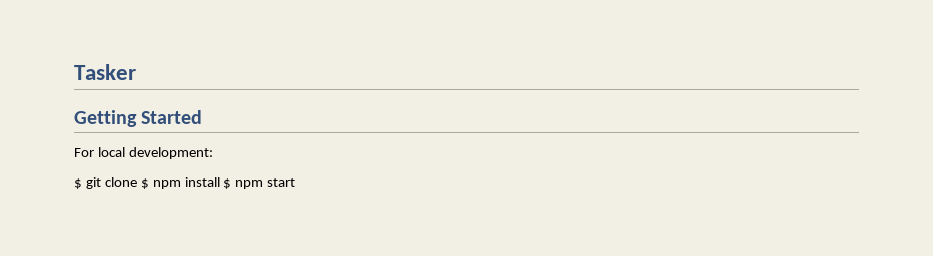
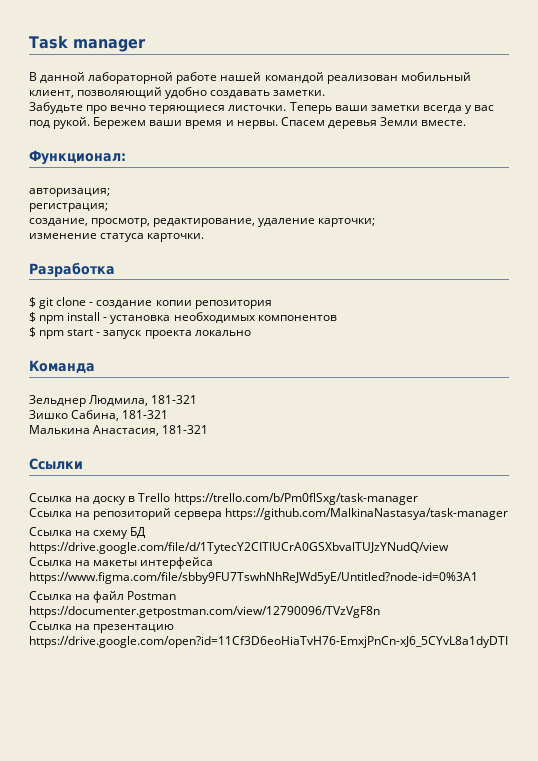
- Tasker
- Getting Started
- For local development:
- $ git clone $ npm install $ npm start
+ Task manager
+ В данной лабораторной работе нашей командой реализован мобильный клиент, позволяющий удобно создавать заметки.
+ Забудьте про вечно теряющиеся листочки. Теперь ваши заметки всегда у вас под рукой. Бережем ваши время и нервы. Спасем деревья Земли вместе.
+ Функционал:
+ авторизация;
+ регистрация;
+ создание, просмотр, редактирование, удаление карточки;
+ изменение статуса карточки.
+ Разработка
+ $ git clone - создание копии репозитория
+ $ npm install - установка необходимых компонентов
+ $ npm start - запуск проекта локально
+ Команда
+ Зельднер Людмила, 181-321
+ Зишко Сабина, 181-321
+ Малькина Анастасия, 181-321
+ Ссылки
+ Ссылка на доску в Trello https://trello.com/b/Pm0flSxg/task-manager
+ Ссылка на репозиторий сервера https://github.com/MalkinaNastasya/task-manager
+ Ссылка на схему БД https://drive.google.com/file/d/1TytecY2CITIUCrA0GSXbvalTUJzYNudQ/view
+ Ссылка на макеты интерфейса https://www.figma.com/file/sbby9FU7TswhNhReJWd5yE/Untitled?node-id=0%3A1
+ Ссылка на файл Postman https://documenter.getpostman.com/view/12790096/TVzVgF8n
+ Ссылка на презентацию https://drive.google.com/open?id=11Cf3D6eoHiaTvH76-EmxjPnCn-xJ6_5CYvL8a1dyDTI

